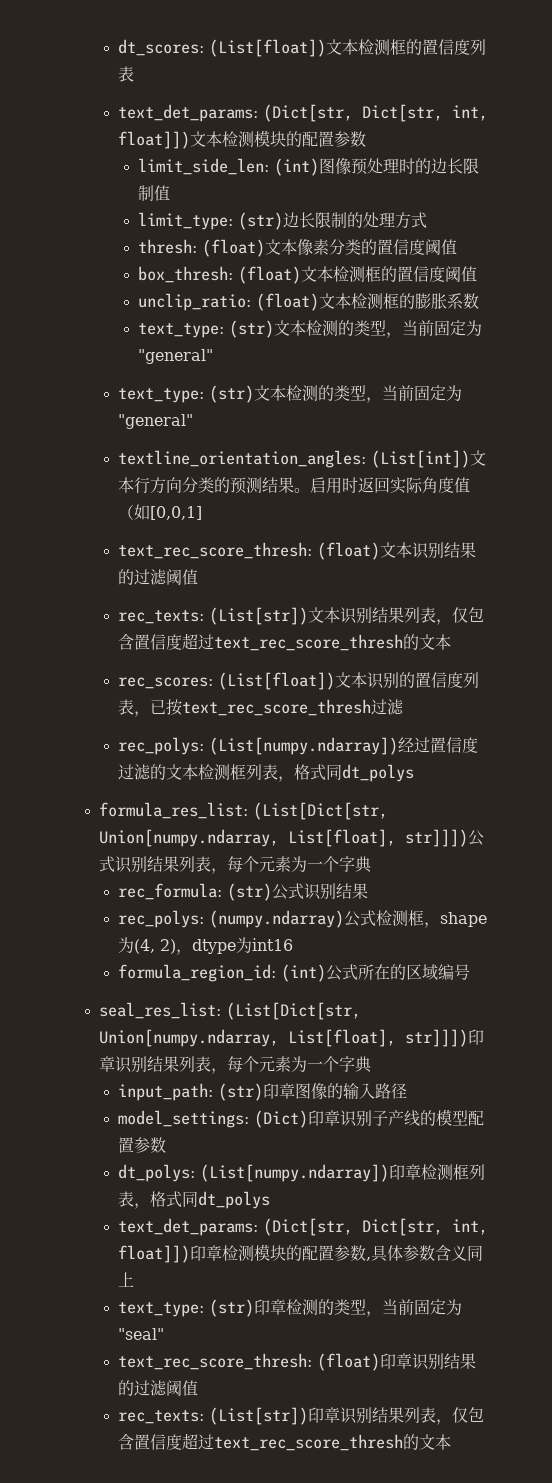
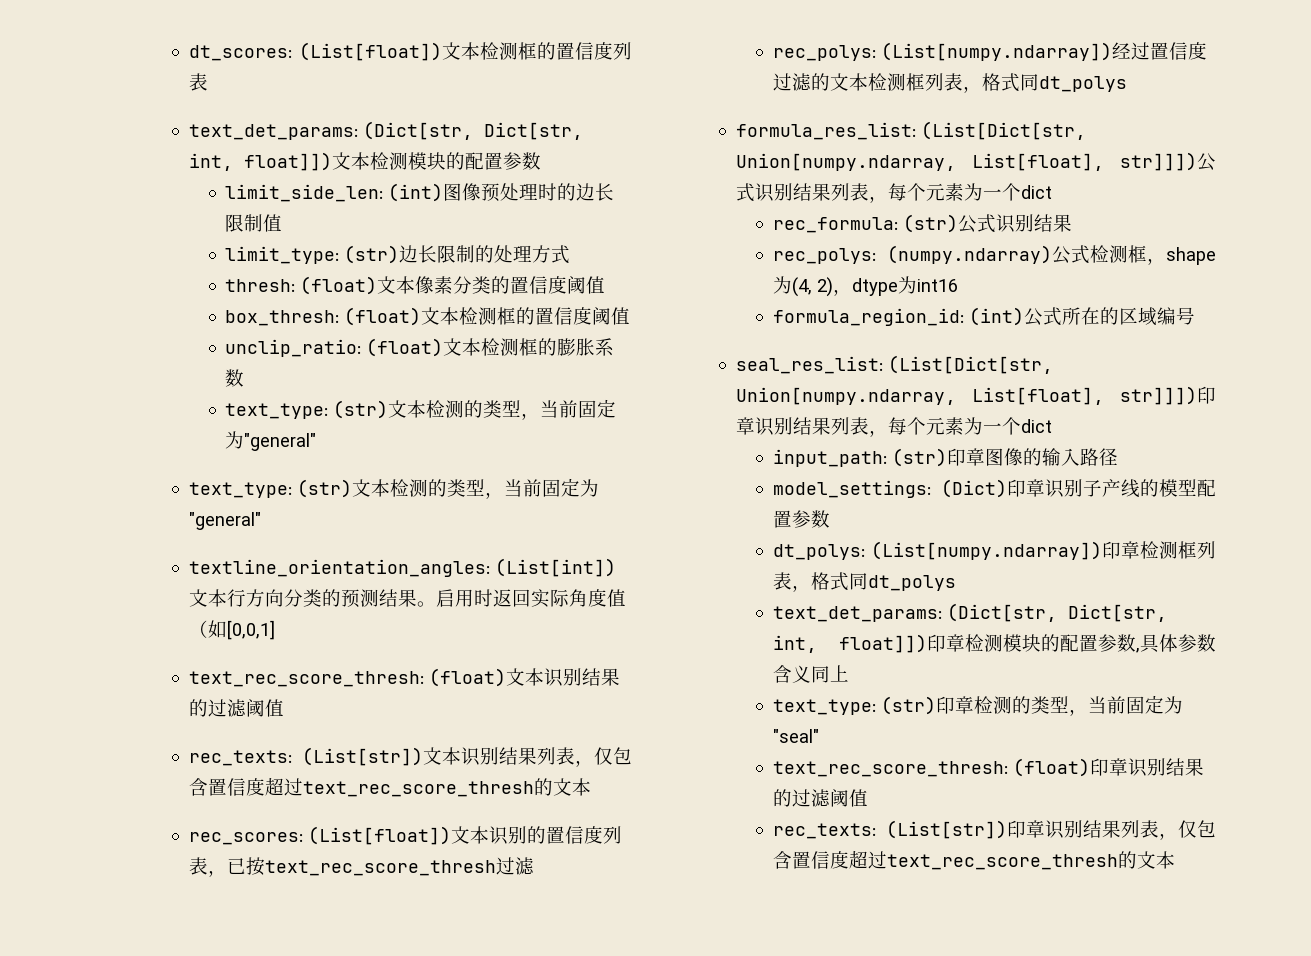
- formula_res_list: (List[Dict[str, Union[numpy.ndarray, List[float], str]]])公式识别结果列表，每个元素为一个字典
+ formula_res_list: (List[Dict[str, Union[numpy.ndarray, List[float], str]]])公式识别结果列表，每个元素为一个dict
- seal_res_list: (List[Dict[str, Union[numpy.ndarray, List[float], str]]])印章识别结果列表，每个元素为一个字典
+ seal_res_list: (List[Dict[str, Union[numpy.ndarray, List[float], str]]])印章识别结果列表，每个元素为一个dict

